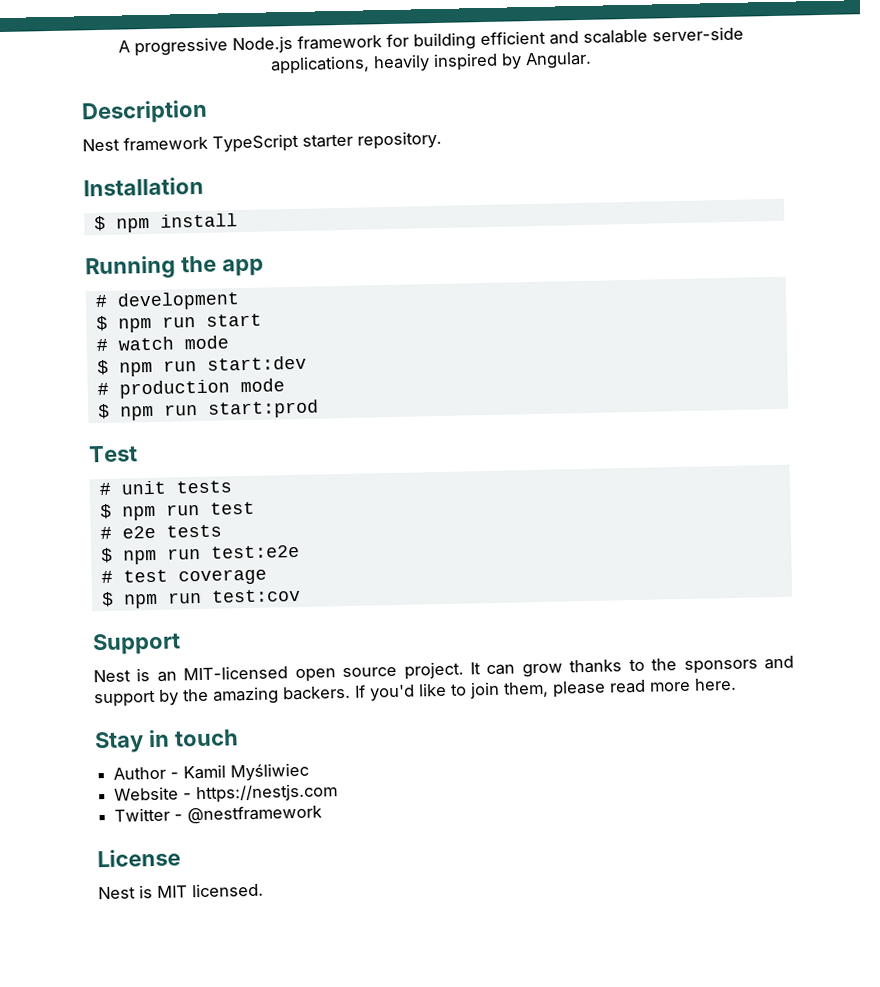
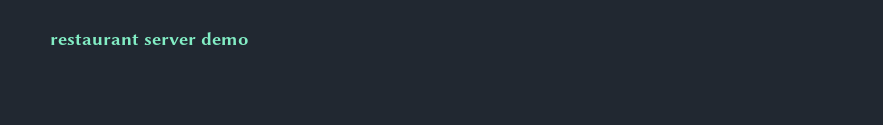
- A progressive Node.js framework for building efficient and scalable server-side applications, heavily inspired by Angular.
- Description
- Nest framework TypeScript starter repository.
- Installation
- $ npm install
- Running the app
- # development
- $ npm run start
- # watch mode
- $ npm run start:dev
- # production mode
- $ npm run start:prod
- Test
- # unit tests
- $ npm run test
- # e2e tests
- $ npm run test:e2e
- # test coverage
- $ npm run test:cov
- Support
- Nest is an MIT-licensed open source project. It can grow thanks to the sponsors and support by the amazing backers. If you'd like to join them, please read more here.
- Stay in touch
- Author - Kamil Myśliwiec
- Website - https://nestjs.com
- Twitter - @nestframework
- License
- Nest is MIT licensed.
+ restaurant server demo

